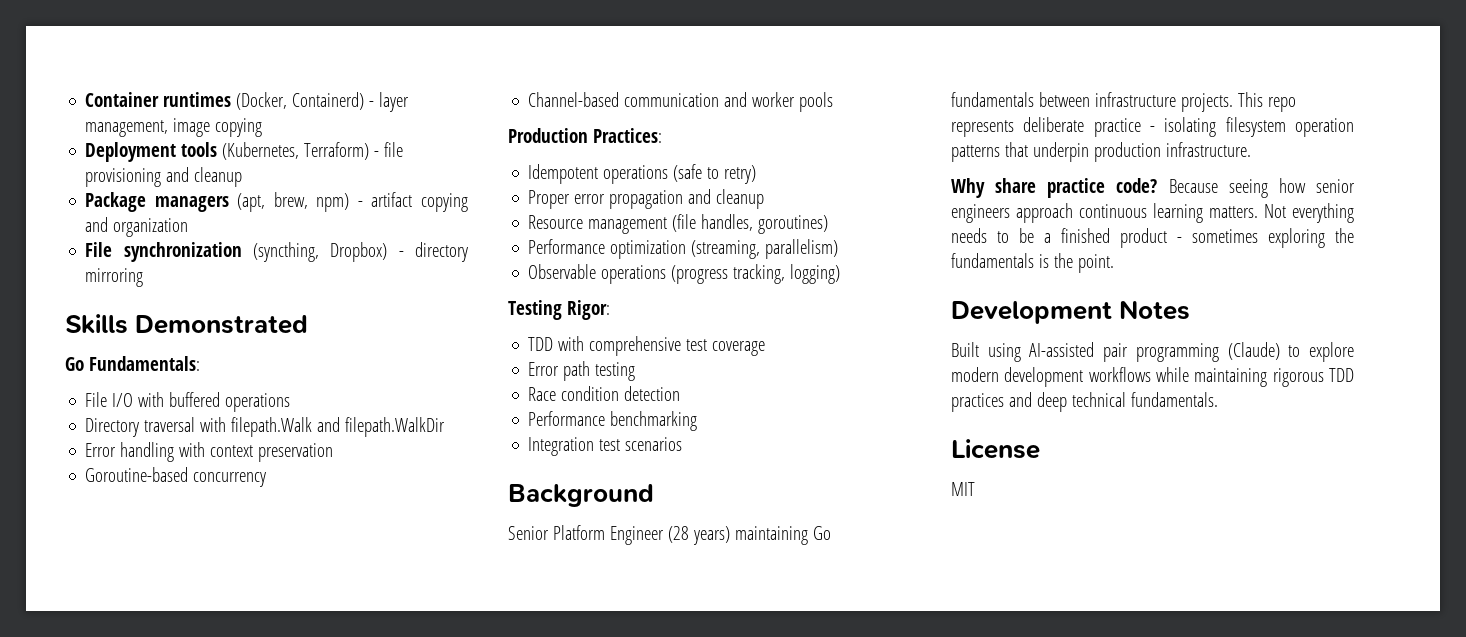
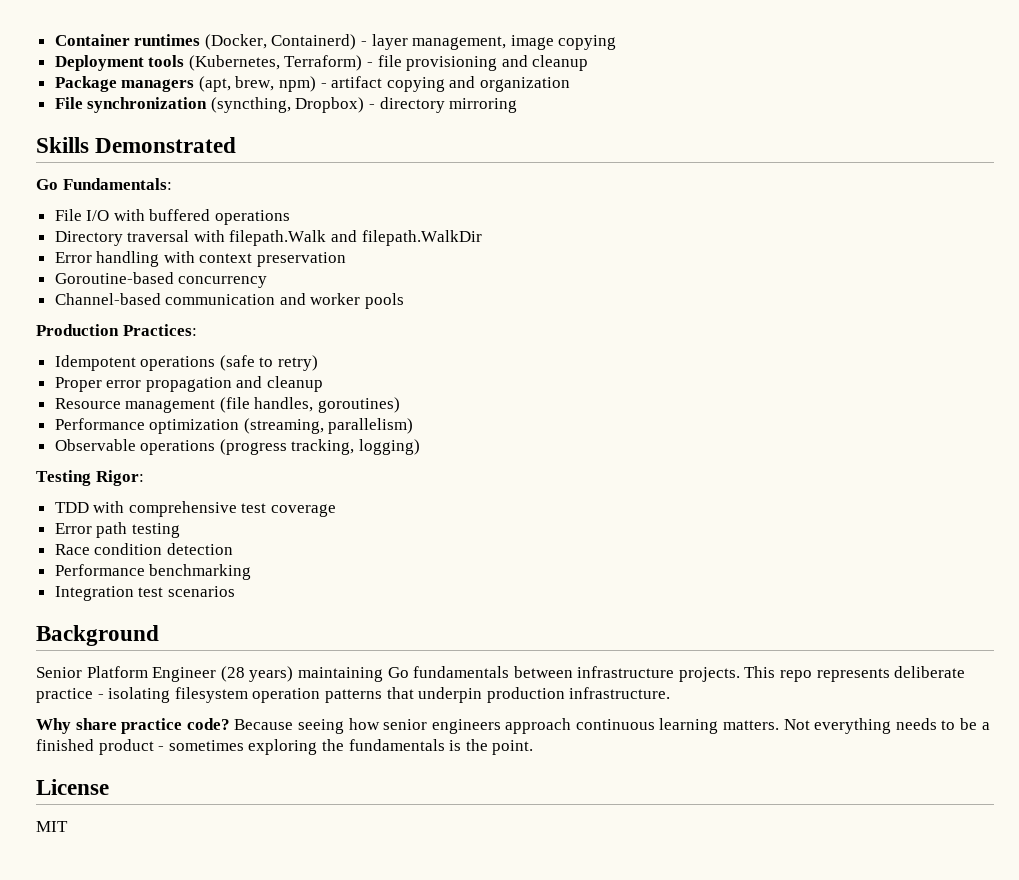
- Development Notes
- Built using AI-assisted pair programming (Claude) to explore modern development workflows while maintaining rigorous TDD practices and deep technical fundamentals.

